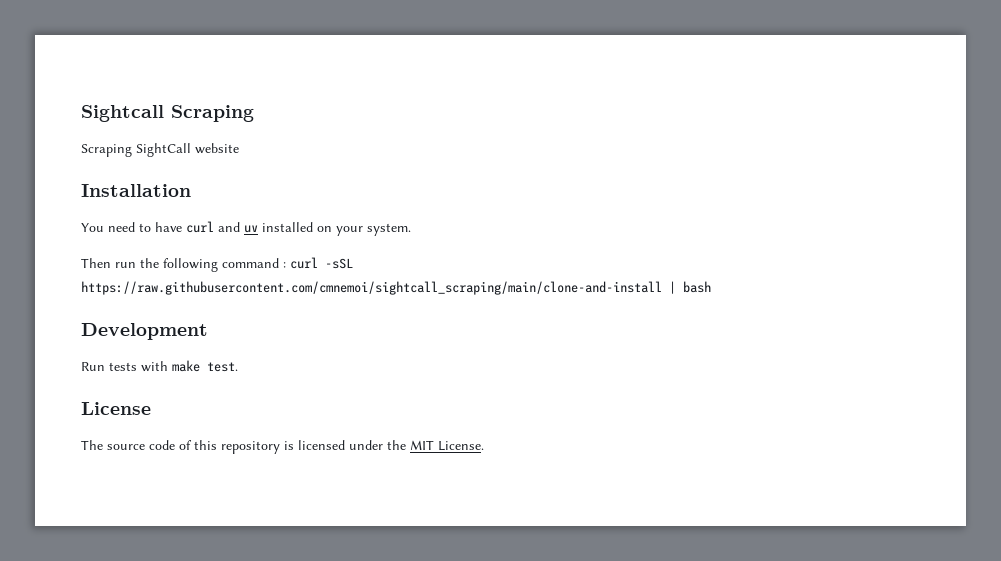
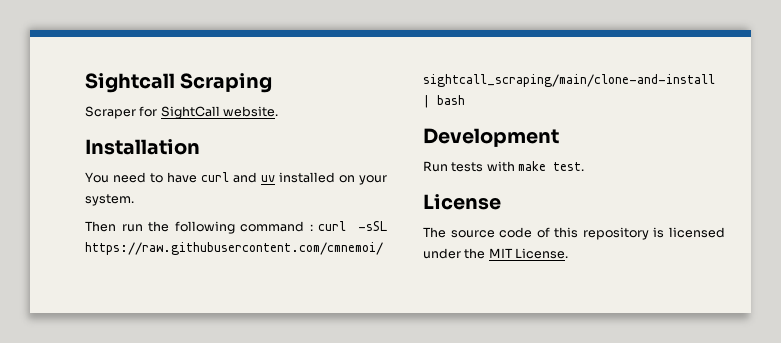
- Scraping SightCall website
+ Scraper for SightCall website.

